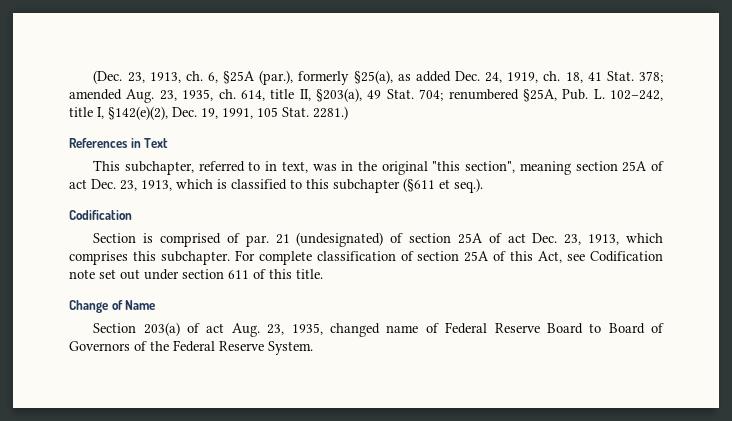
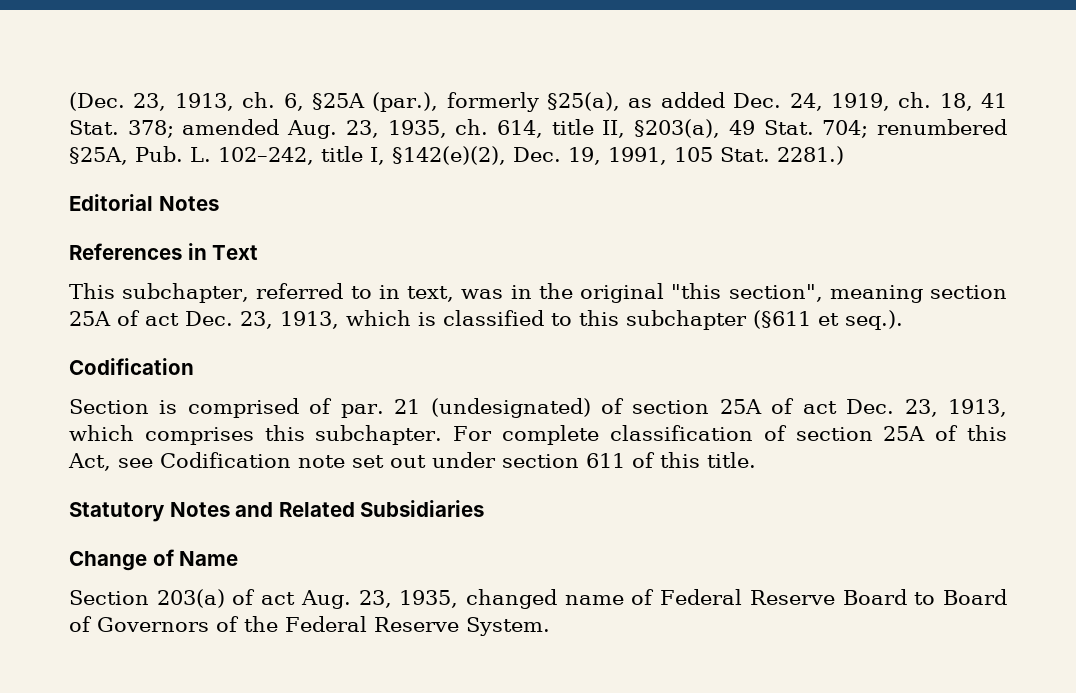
+ Editorial Notes
+ Statutory Notes and Related Subsidiaries

